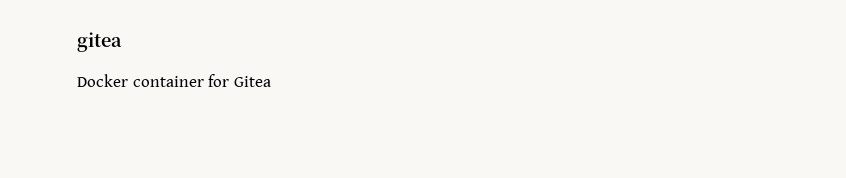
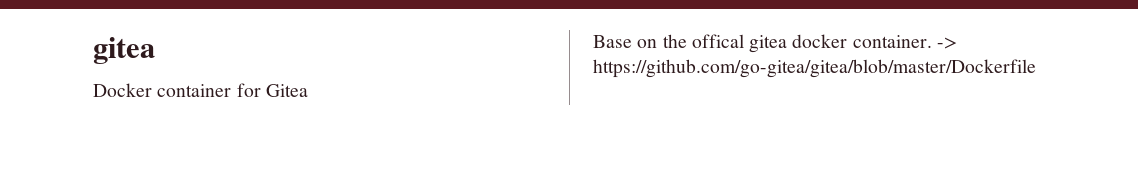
+ Base on the offical gitea docker container. -> https://github.com/go-gitea/gitea/blob/master/Dockerfile

